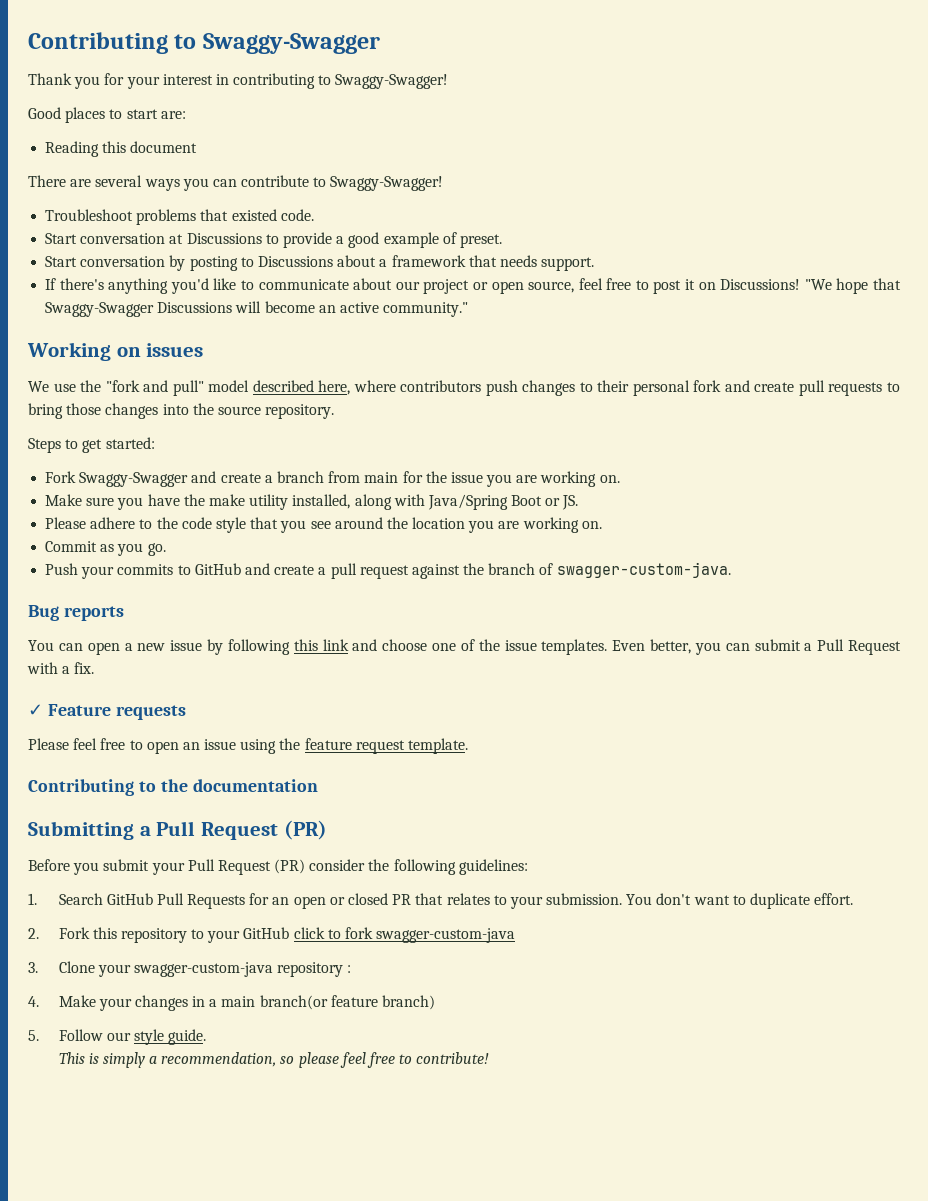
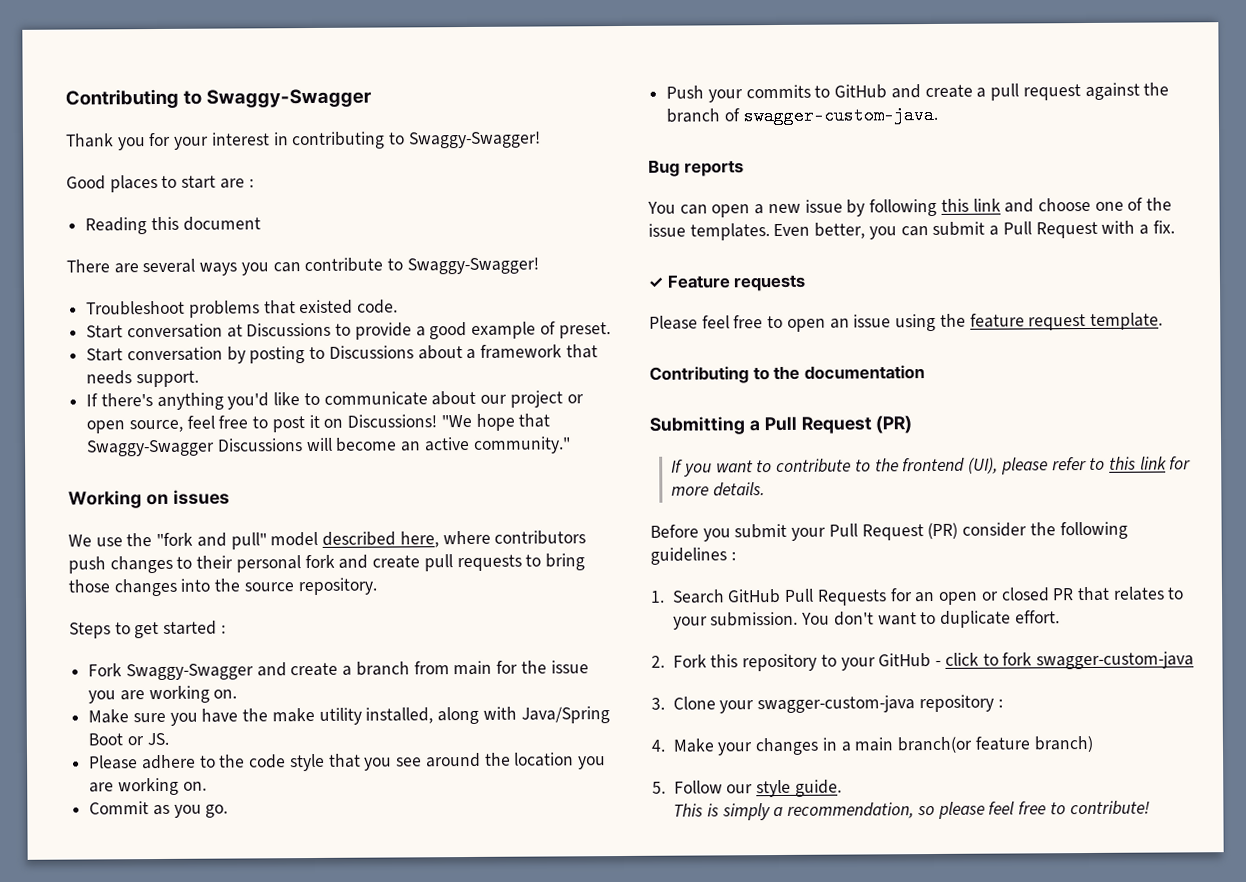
- Good places to start are:
+ Good places to start are :
- Steps to get started:
+ Steps to get started :
+ If you want to contribute to the frontend (UI), please refer to this link for more details.
- Before you submit your Pull Request (PR) consider the following guidelines:
+ Before you submit your Pull Request (PR) consider the following guidelines :
- 2. Fork this repository to your GitHub click to fork swagger-custom-java
+ 2. Fork this repository to your GitHub - click to fork swagger-custom-java

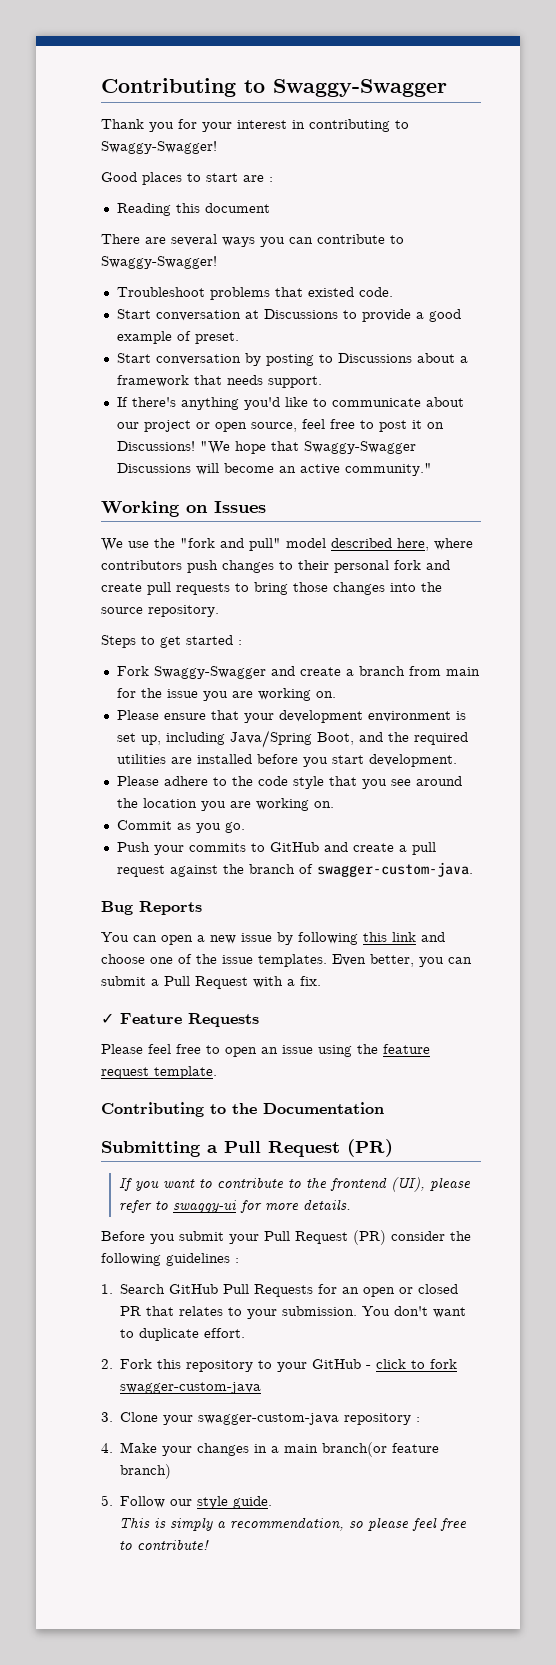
- Working on issues
+ Working on Issues
- Make sure you have the make utility installed, along with Java/Spring Boot or JS.
+ Please ensure that your development environment is set up, including Java/Spring Boot, and the required utilities are installed before you start development.
- Bug reports
+ Bug Reports
- ✓ Feature requests
+ ✓ Feature Requests
- Contributing to the documentation
+ Contributing to the Documentation
- If you want to contribute to the frontend (UI), please refer to this link for more details.
+ If you want to contribute to the frontend (UI), please refer to swaggy-ui for more details.

